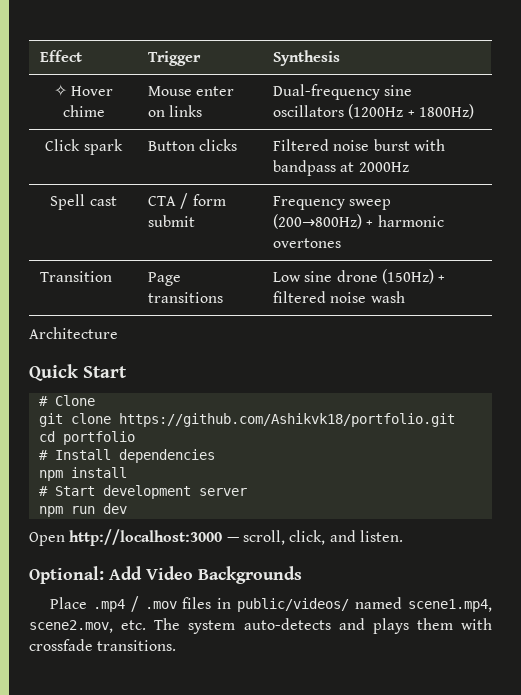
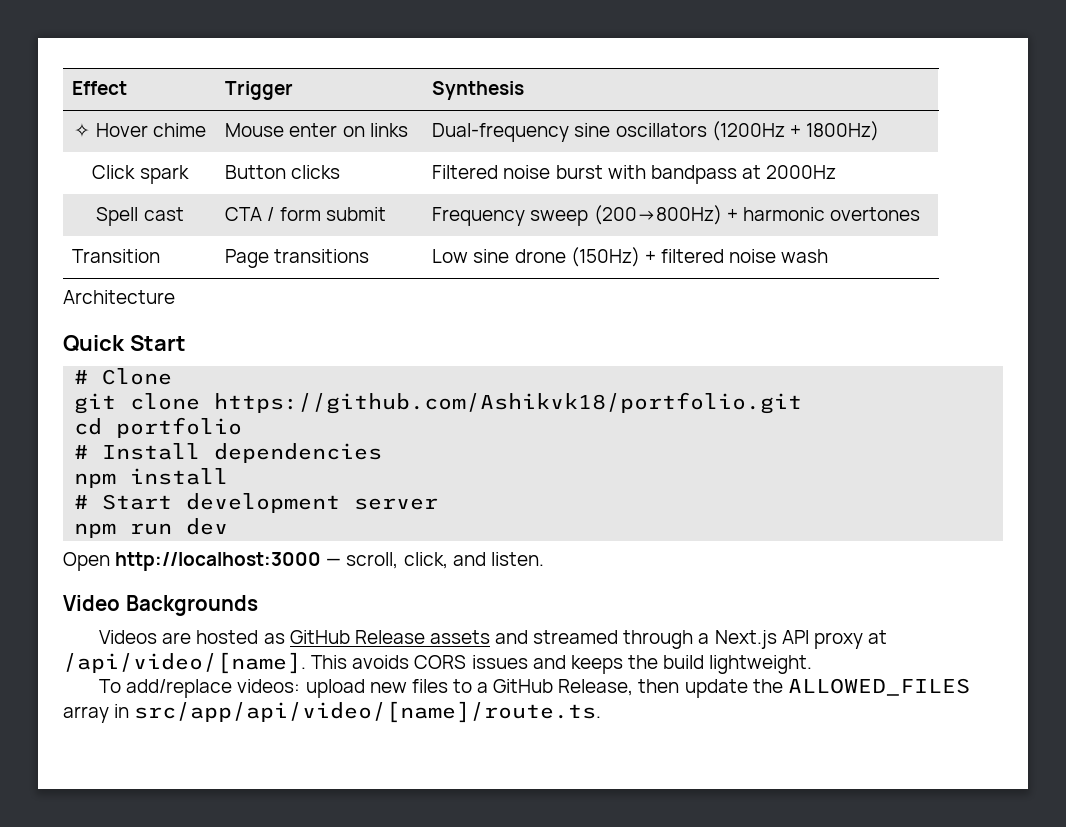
- Optional: Add Video Backgrounds
+ Video Backgrounds
- Place .mp4 / .mov files in public/videos/ named scene1.mp4, scene2.mov, etc. The system auto-detects and plays them with crossfade transitions.
+ Videos are hosted as GitHub Release assets and streamed through a Next.js API proxy at /api/video/[name]. This avoids CORS issues and keeps the build lightweight.
+ To add/replace videos: upload new files to a GitHub Release, then update the ALLOWED_FILES array in src/app/api/video/[name]/route.ts.

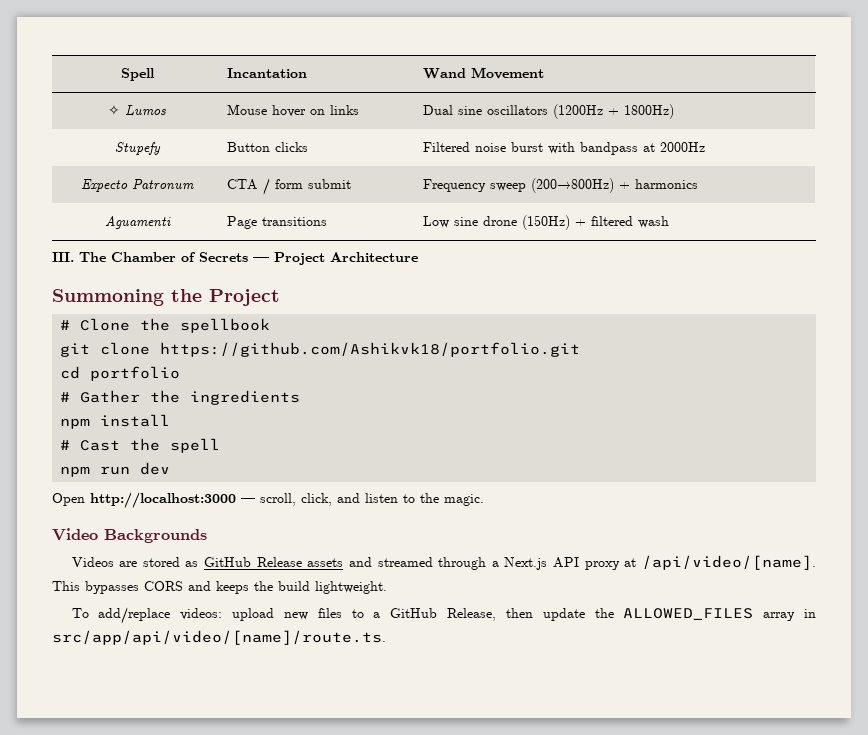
- Effect | Trigger | Synthesis
+ Spell | Incantation | Wand Movement
- ✧ Hover chime | Mouse enter on links | Dual-frequency sine oscillators (1200Hz + 1800Hz)
+ ✧ Lumos | Mouse hover on links | Dual sine oscillators (1200Hz + 1800Hz)
- Click spark | Button clicks | Filtered noise burst with bandpass at 2000Hz
+ Stupefy | Button clicks | Filtered noise burst with bandpass at 2000Hz
- Spell cast | CTA / form submit | Frequency sweep (200→800Hz) + harmonic overtones
- Transition | Page transitions | Low sine drone (150Hz) + filtered noise wash
+ Expecto Patronum | CTA / form submit | Frequency sweep (200→800Hz) + harmonics
+ Aguamenti | Page transitions | Low sine drone (150Hz) + filtered wash
- Architecture
- Quick Start
+ III. The Chamber of Secrets — Project Architecture
+ Summoning the Project
- # Clone
+ # Clone the spellbook
- # Install dependencies
+ # Gather the ingredients
- # Start development server
+ # Cast the spell
- Open http://localhost:3000 — scroll, click, and listen.
+ Open http://localhost:3000 — scroll, click, and listen to the magic.
- Videos are hosted as GitHub Release assets and streamed through a Next.js API proxy at /api/video/[name].
+ Videos are stored as GitHub Release assets and streamed through a Next.js API proxy at /api/video/[name].
- This avoids CORS issues and keeps the build lightweight.
+ This bypasses CORS and keeps the build lightweight.

